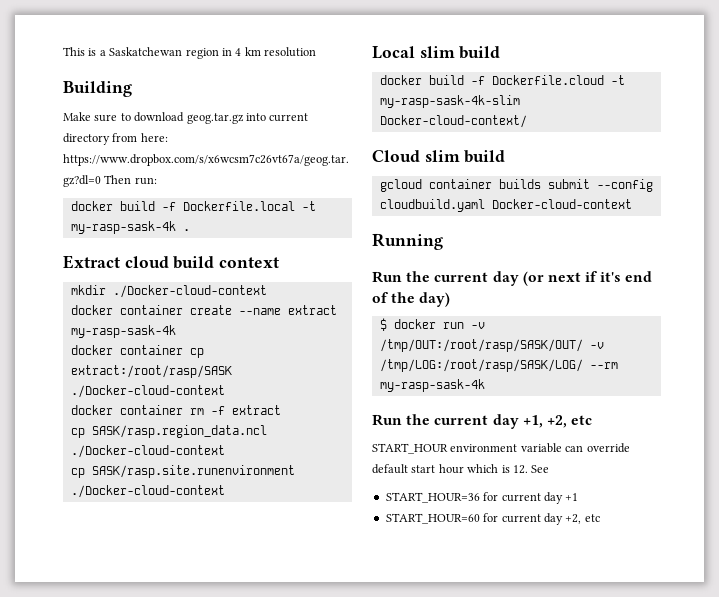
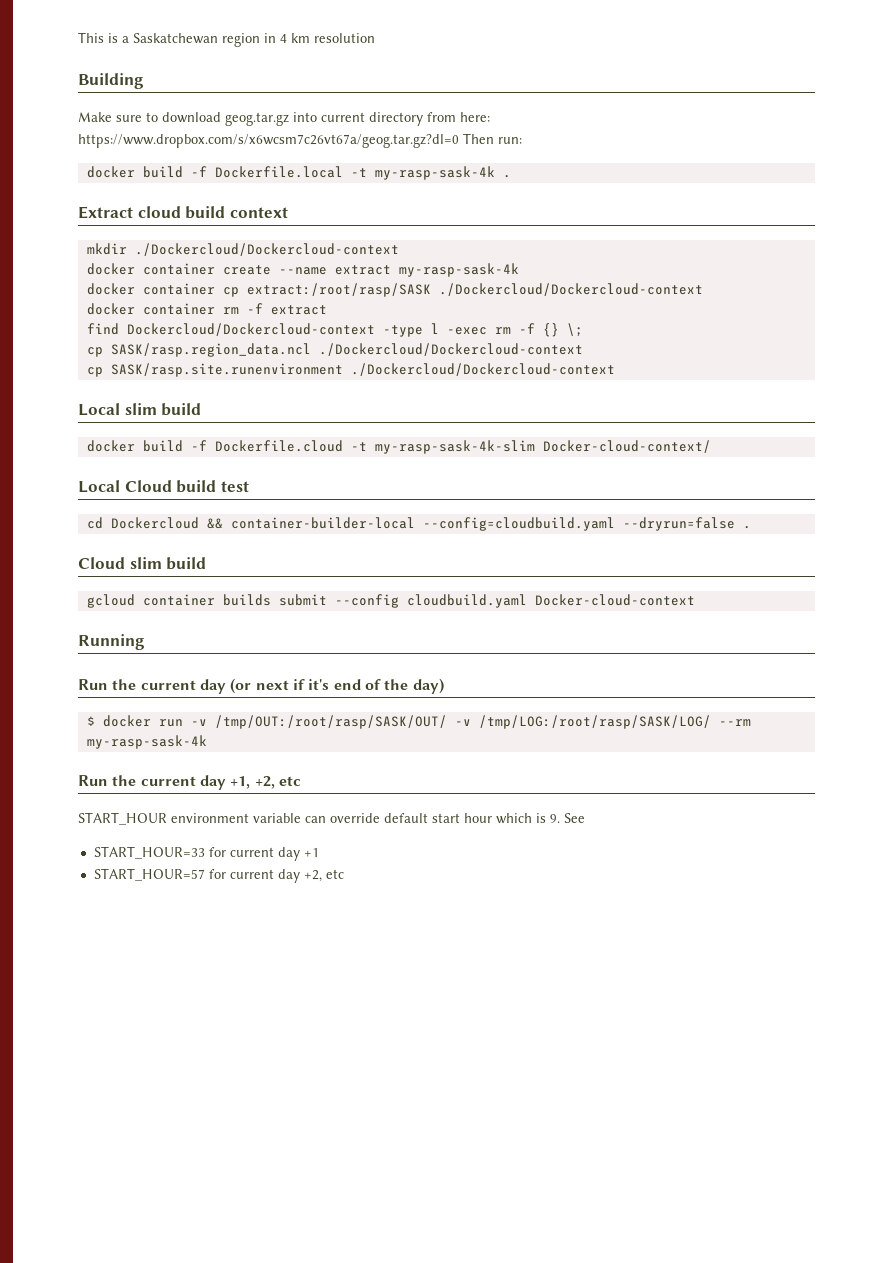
- mkdir ./Docker-cloud-context
+ mkdir ./Dockercloud/Dockercloud-context
- docker container cp extract:/root/rasp/SASK ./Docker-cloud-context
+ docker container cp extract:/root/rasp/SASK ./Dockercloud/Dockercloud-context
+ find Dockercloud/Dockercloud-context -type l -exec rm -f {} \;
- cp SASK/rasp.region_data.ncl ./Docker-cloud-context
+ cp SASK/rasp.region_data.ncl ./Dockercloud/Dockercloud-context
- cp SASK/rasp.site.runenvironment ./Docker-cloud-context
+ cp SASK/rasp.site.runenvironment ./Dockercloud/Dockercloud-context
+ Local Cloud build test
+ cd Dockercloud && container-builder-local --config=cloudbuild.yaml --dryrun=false .
- START_HOUR environment variable can override default start hour which is 12. See
+ START_HOUR environment variable can override default start hour which is 9. See
- START_HOUR=36 for current day +1
+ START_HOUR=33 for current day +1
- START_HOUR=60 for current day +2, etc
+ START_HOUR=57 for current day +2, etc

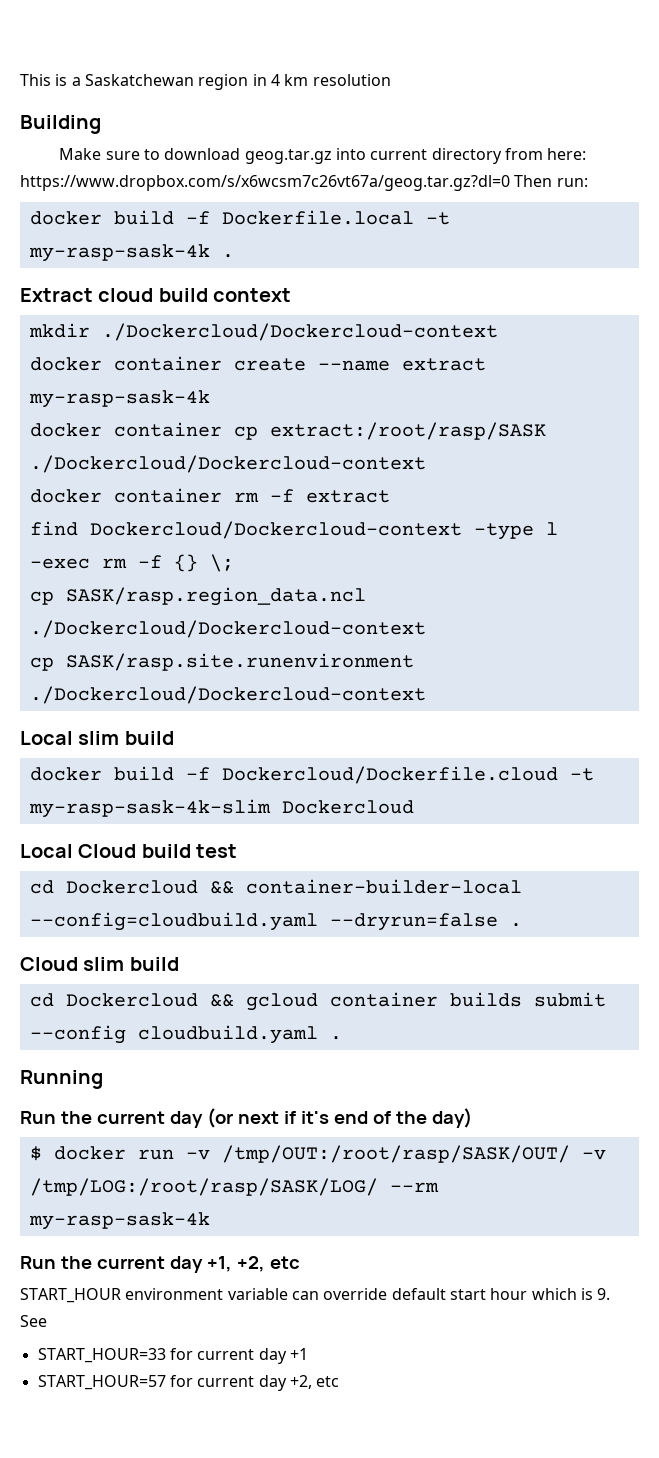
- docker build -f Dockerfile.cloud -t my-rasp-sask-4k-slim Docker-cloud-context/
+ docker build -f Dockercloud/Dockerfile.cloud -t my-rasp-sask-4k-slim Dockercloud
- gcloud container builds submit --config cloudbuild.yaml Docker-cloud-context
+ cd Dockercloud && gcloud container builds submit --config cloudbuild.yaml .

